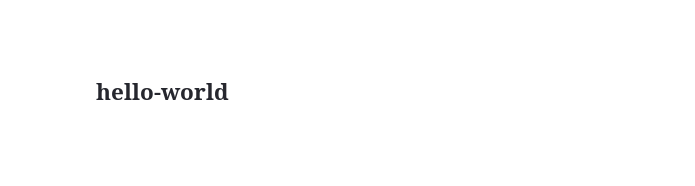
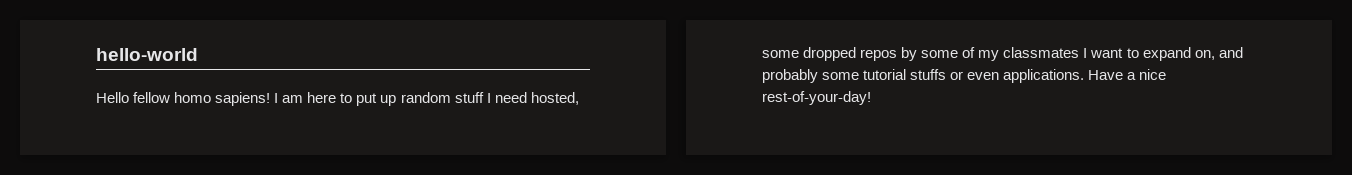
+ Hello fellow homo sapiens! I am here to put up random stuff I need hosted, some dropped repos by some of my classmates I want to expand on, and probably some tutorial stuffs or even applications. Have a nice rest-of-your-day!

